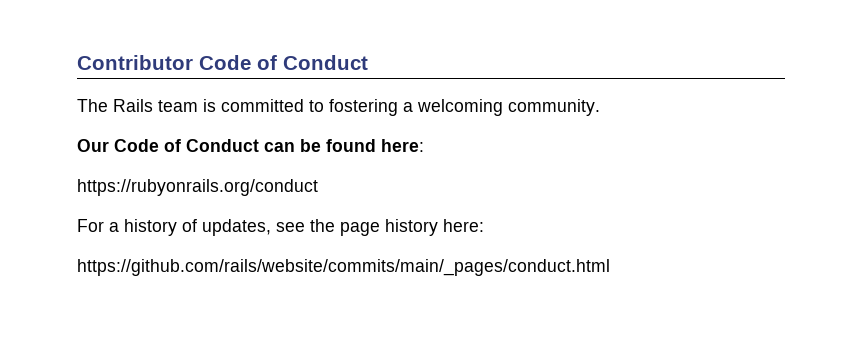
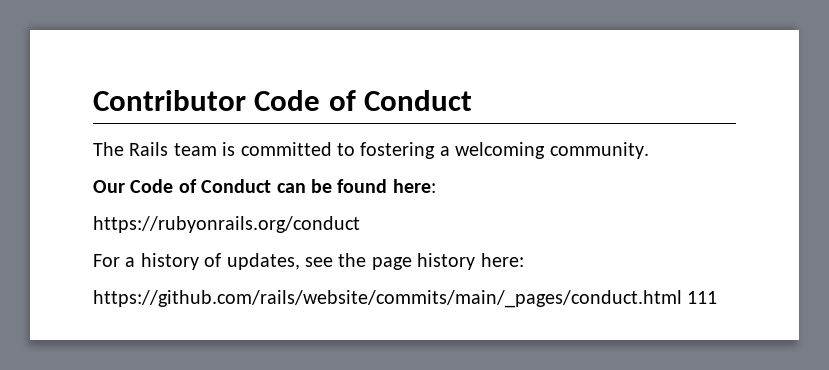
- https://github.com/rails/website/commits/main/_pages/conduct.html
+ https://github.com/rails/website/commits/main/_pages/conduct.html 111

